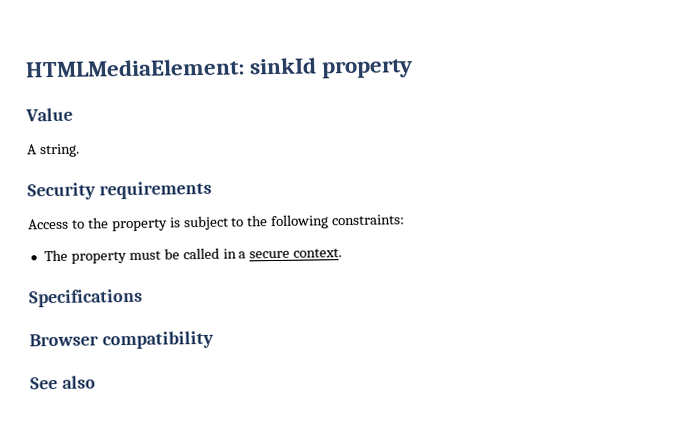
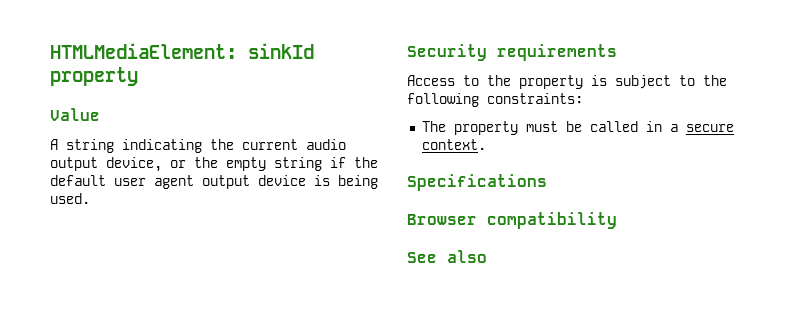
- A string.
+ A string indicating the current audio output device, or the empty string if the default user agent output device is being used.

